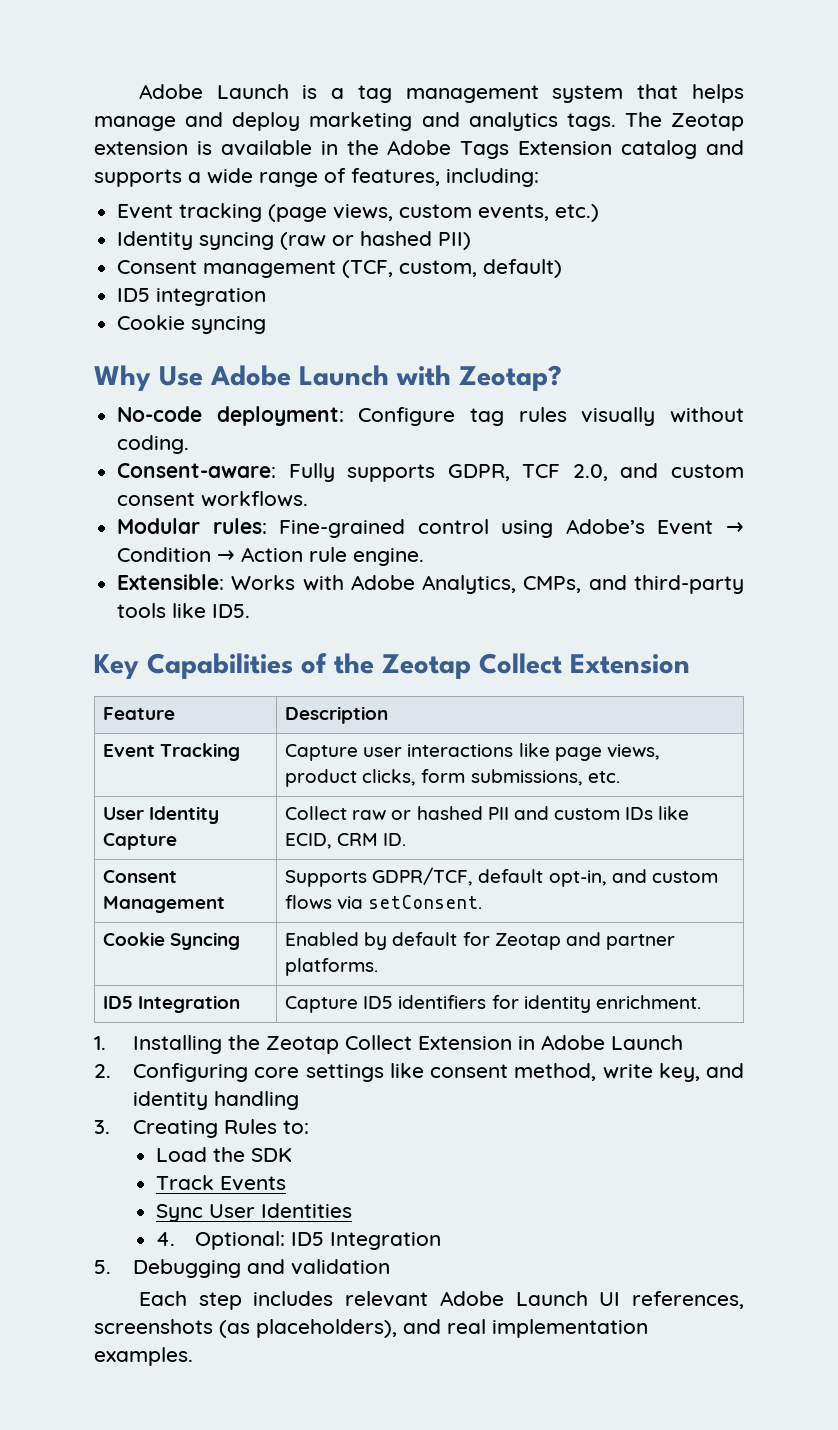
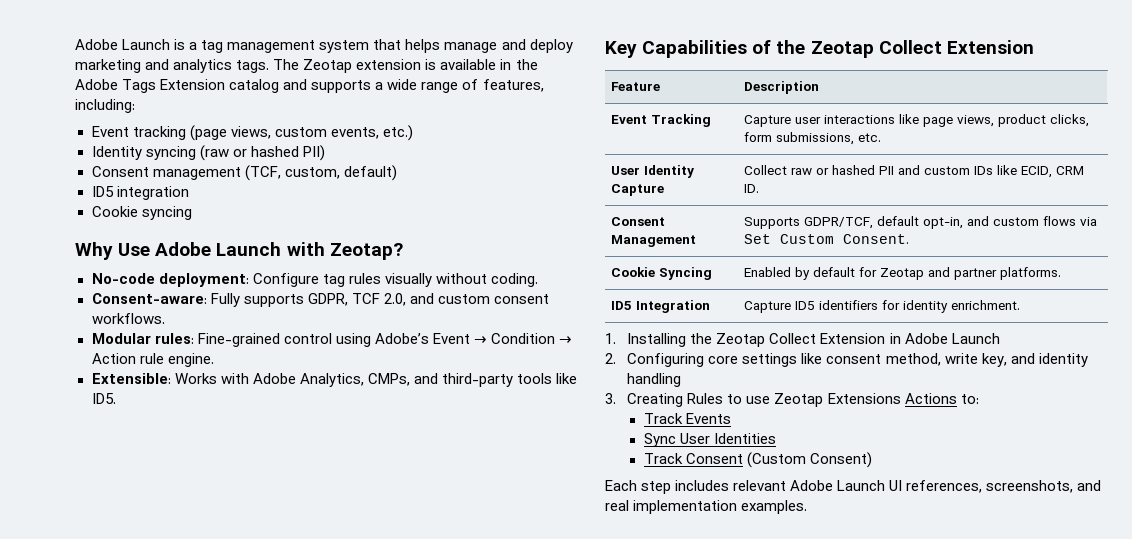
- Consent Management | Supports GDPR/TCF, default opt-in, and custom flows via setConsent.
+ Consent Management | Supports GDPR/TCF, default opt-in, and custom flows via Set Custom Consent.
- 3. Creating Rules to:
- Load the SDK
+ 3. Creating Rules to use Zeotap Extensions Actions to:
- 4. Optional: ID5 Integration
- 5. Debugging and validation
+ Track Consent (Custom Consent)
- Each step includes relevant Adobe Launch UI references, screenshots (as placeholders), and real implementation examples.
+ Each step includes relevant Adobe Launch UI references, screenshots, and real implementation examples.

